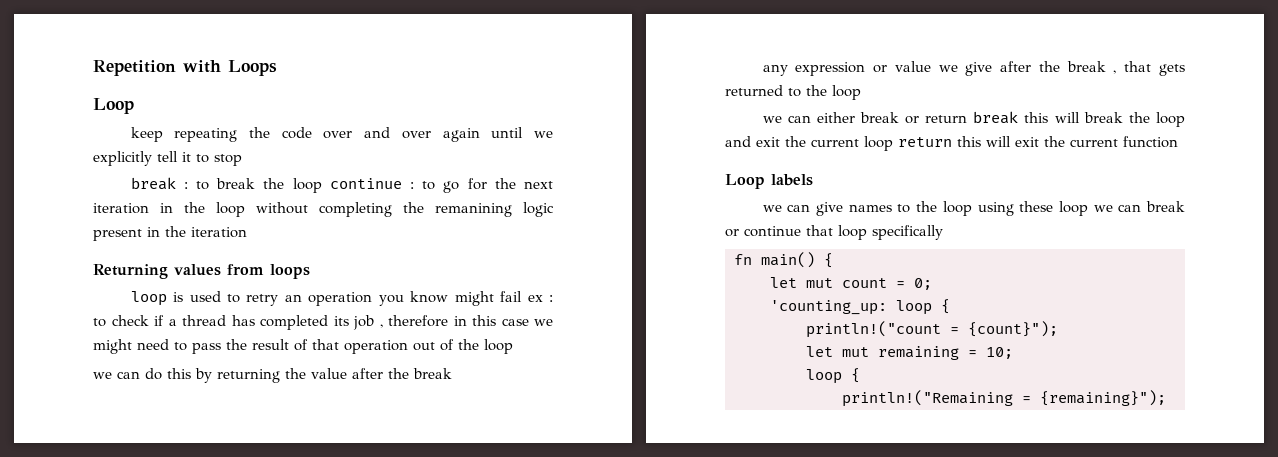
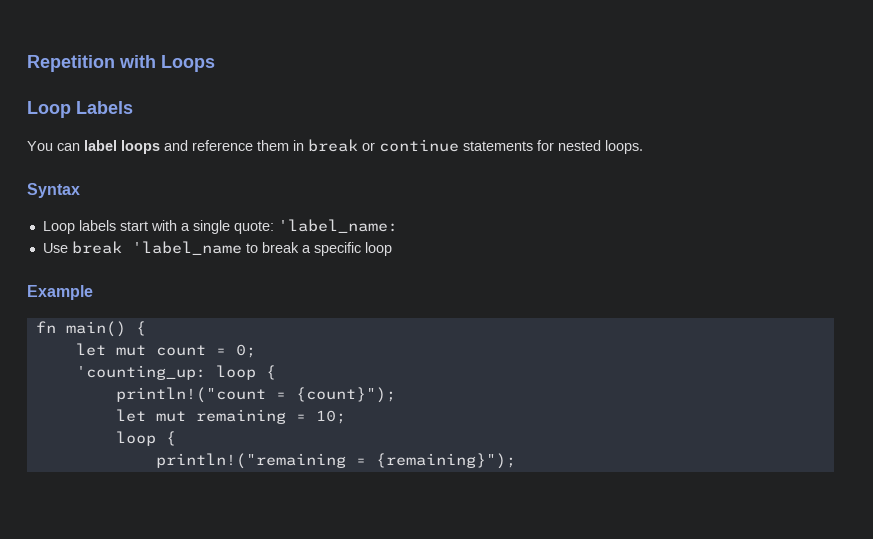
  Repetition with Loops
- Loop
- keep repeating the code over and over again until we explicitly tell it to stop
- break : to break the loop continue : to go for the next iteration in the loop without completing the remanining logic present in the iteration
- Returning values from loops
- loop is used to retry an operation you know might fail ex : to check if a thread has completed its job , therefore in this case we might need to pass the result of that operation out of the loop
- we can do this by returning the value after the break
- any expression or value we give after the break , that gets returned to the loop
- we can either break or return break this will break the loop and exit the current loop return this will exit the current function
- Loop labels
- we can give names to the loop using these loop we can break or continue that loop specifically
+ Loop Labels
+ You can label loops and reference them in break or continue statements for nested loops.
+ Syntax
+ Loop labels start with a single quote: 'label_name:
+ Use break 'label_name to break a specific loop
+ Example
- println!("Remaining = {remaining}");
+ println!("remaining = {remaining}");

